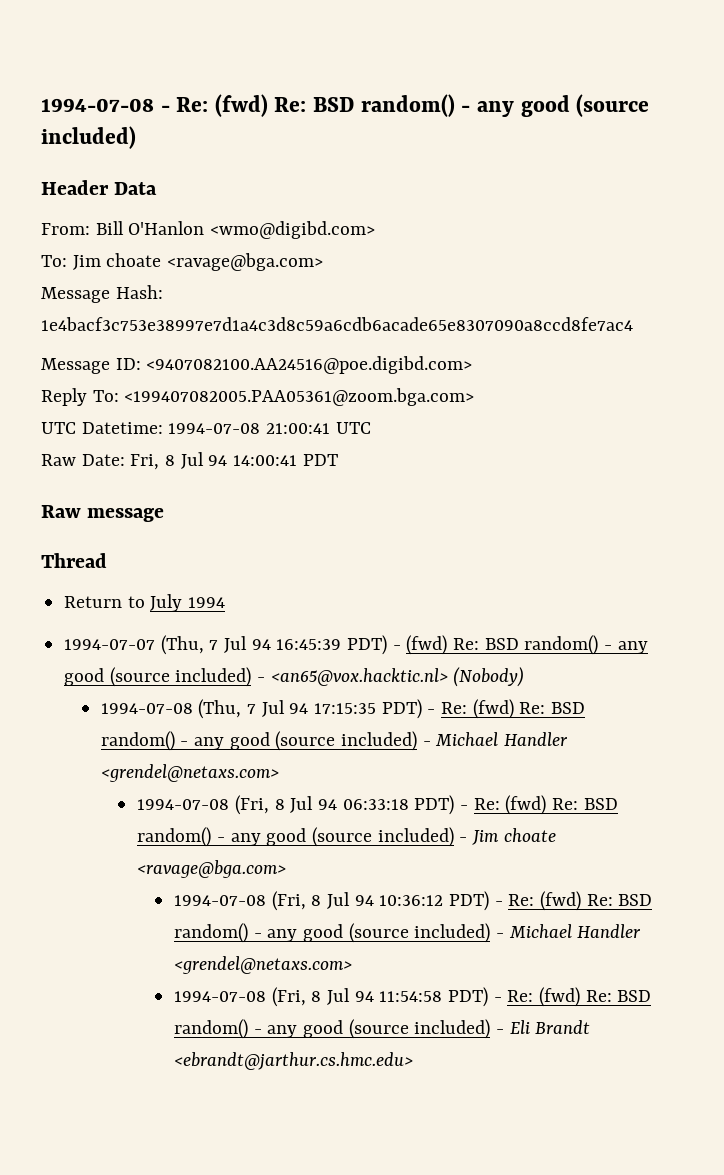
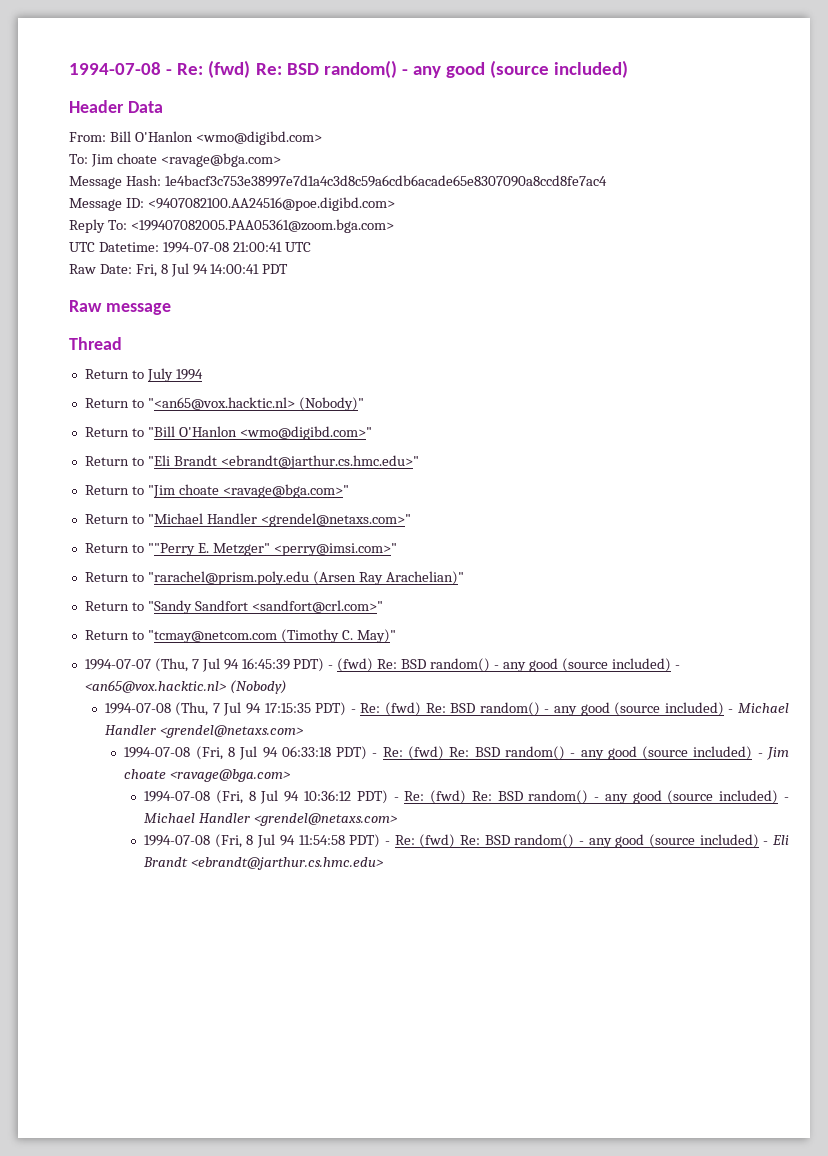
+ Return to "<an65@vox.hacktic.nl> (Nobody)"
+ Return to "Bill O'Hanlon <wmo@digibd.com>"
+ Return to "Eli Brandt <ebrandt@jarthur.cs.hmc.edu>"
+ Return to "Jim choate <ravage@bga.com>"
+ Return to "Michael Handler <grendel@netaxs.com>"
+ Return to ""Perry E. Metzger" <perry@imsi.com>"
+ Return to "rarachel@prism.poly.edu (Arsen Ray Arachelian)"
+ Return to "Sandy Sandfort <sandfort@crl.com>"
+ Return to "tcmay@netcom.com (Timothy C. May)"

